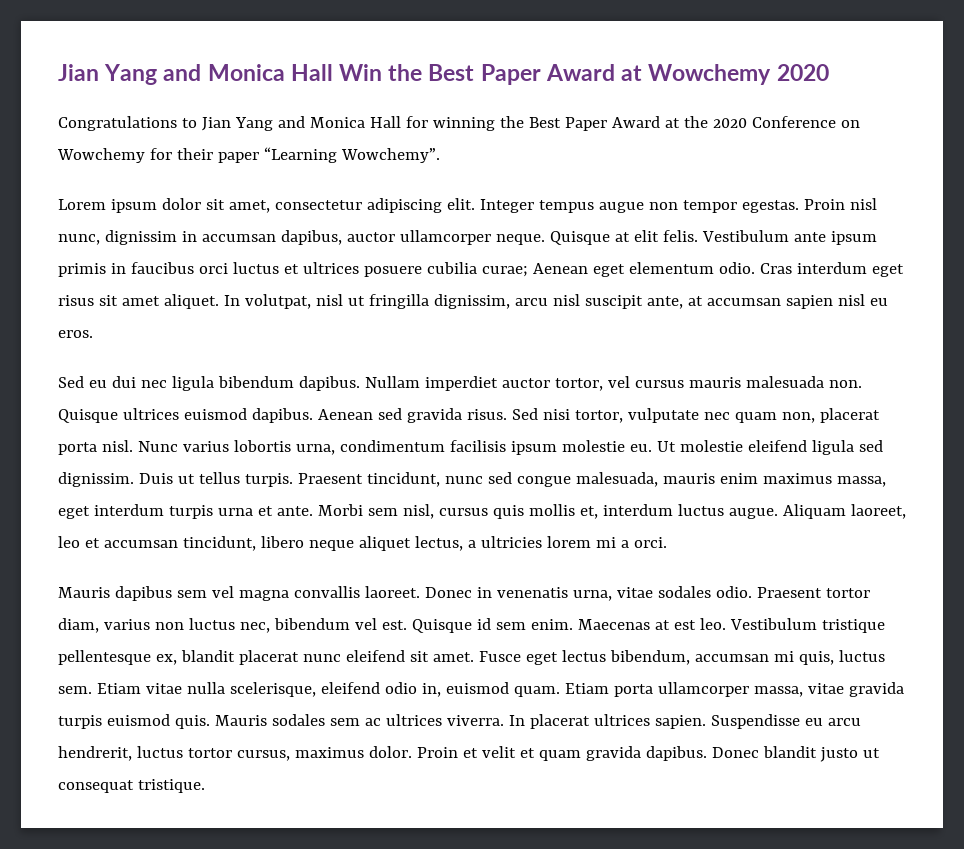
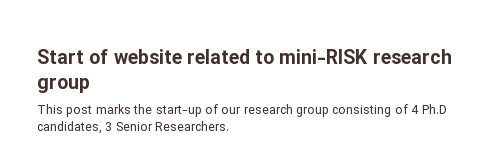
- Jian Yang and Monica Hall Win the Best Paper Award at Wowchemy 2020
- Congratulations to Jian Yang and Monica Hall for winning the Best Paper Award at the 2020 Conference on Wowchemy for their paper “Learning Wowchemy”.
- Lorem ipsum dolor sit amet, consectetur adipiscing elit. Integer tempus augue non tempor egestas. Proin nisl nunc, dignissim in accumsan dapibus, auctor ullamcorper neque. Quisque at elit felis. Vestibulum ante ipsum primis in faucibus orci luctus et ultrices posuere cubilia curae; Aenean eget elementum odio. Cras interdum eget risus sit amet aliquet. In volutpat, nisl ut fringilla dignissim, arcu nisl suscipit ante, at accumsan sapien nisl eu eros.
- Sed eu dui nec ligula bibendum dapibus. Nullam imperdiet auctor tortor, vel cursus mauris malesuada non. Quisque ultrices euismod dapibus. Aenean sed gravida risus. Sed nisi tortor, vulputate nec quam non, placerat porta nisl. Nunc varius lobortis urna, condimentum facilisis ipsum molestie eu. Ut molestie eleifend ligula sed dignissim. Duis ut tellus turpis. Praesent tincidunt, nunc sed congue malesuada, mauris enim maximus massa, eget interdum turpis urna et ante. Morbi sem nisl, cursus quis mollis et, interdum luctus augue. Aliquam laoreet, leo et accumsan tincidunt, libero neque aliquet lectus, a ultricies lorem mi a orci.
- Mauris dapibus sem vel magna convallis laoreet. Donec in venenatis urna, vitae sodales odio. Praesent tortor diam, varius non luctus nec, bibendum vel est. Quisque id sem enim. Maecenas at est leo. Vestibulum tristique pellentesque ex, blandit placerat nunc eleifend sit amet. Fusce eget lectus bibendum, accumsan mi quis, luctus sem. Etiam vitae nulla scelerisque, eleifend odio in, euismod quam. Etiam porta ullamcorper massa, vitae gravida turpis euismod quis. Mauris sodales sem ac ultrices viverra. In placerat ultrices sapien. Suspendisse eu arcu hendrerit, luctus tortor cursus, maximus dolor. Proin et velit et quam gravida dapibus. Donec blandit justo ut consequat tristique.
+ Start of website related to mini-RISK research group
+ This post marks the start-up of our research group consisting of 4 Ph.D candidates, 3 Senior Researchers.

